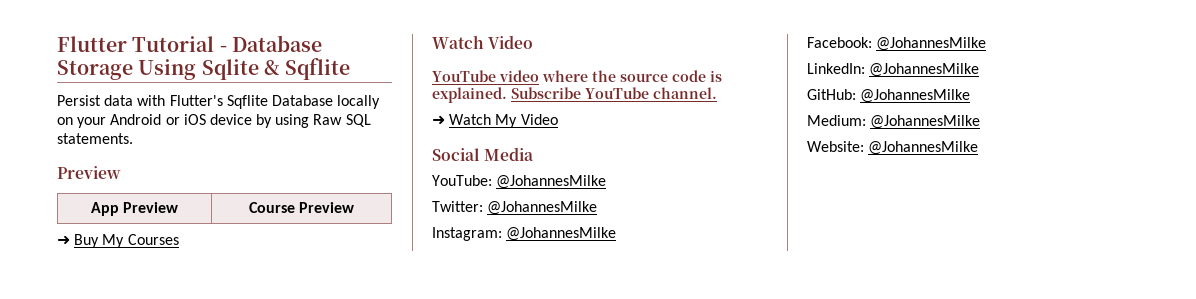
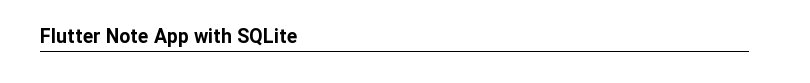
- Flutter Tutorial - Database Storage Using Sqlite & Sqflite
- Persist data with Flutter's Sqflite Database locally on your Android or iOS device by using Raw SQL statements.
- Preview
- App Preview | Course Preview
- ➜ Buy My Courses
- Watch Video
- YouTube video where the source code is explained. Subscribe YouTube channel.
- ➜ Watch My Video
- Social Media
- YouTube: @JohannesMilke
- Twitter: @JohannesMilke
- Instagram: @JohannesMilke
- Facebook: @JohannesMilke
- LinkedIn: @JohannesMilke
- GitHub: @JohannesMilke
- Medium: @JohannesMilke
- Website: @JohannesMilke
+ Flutter Note App with SQLite

